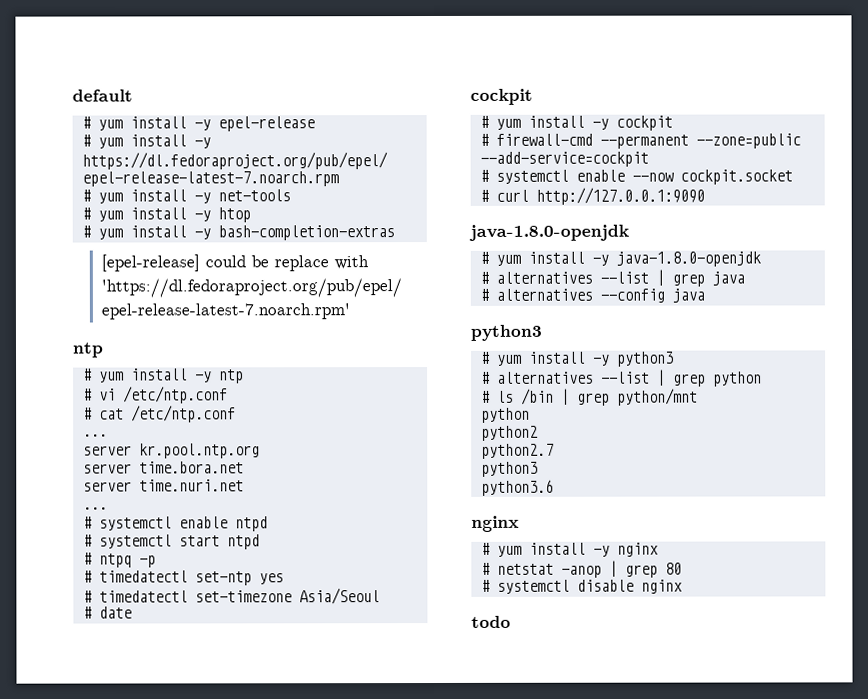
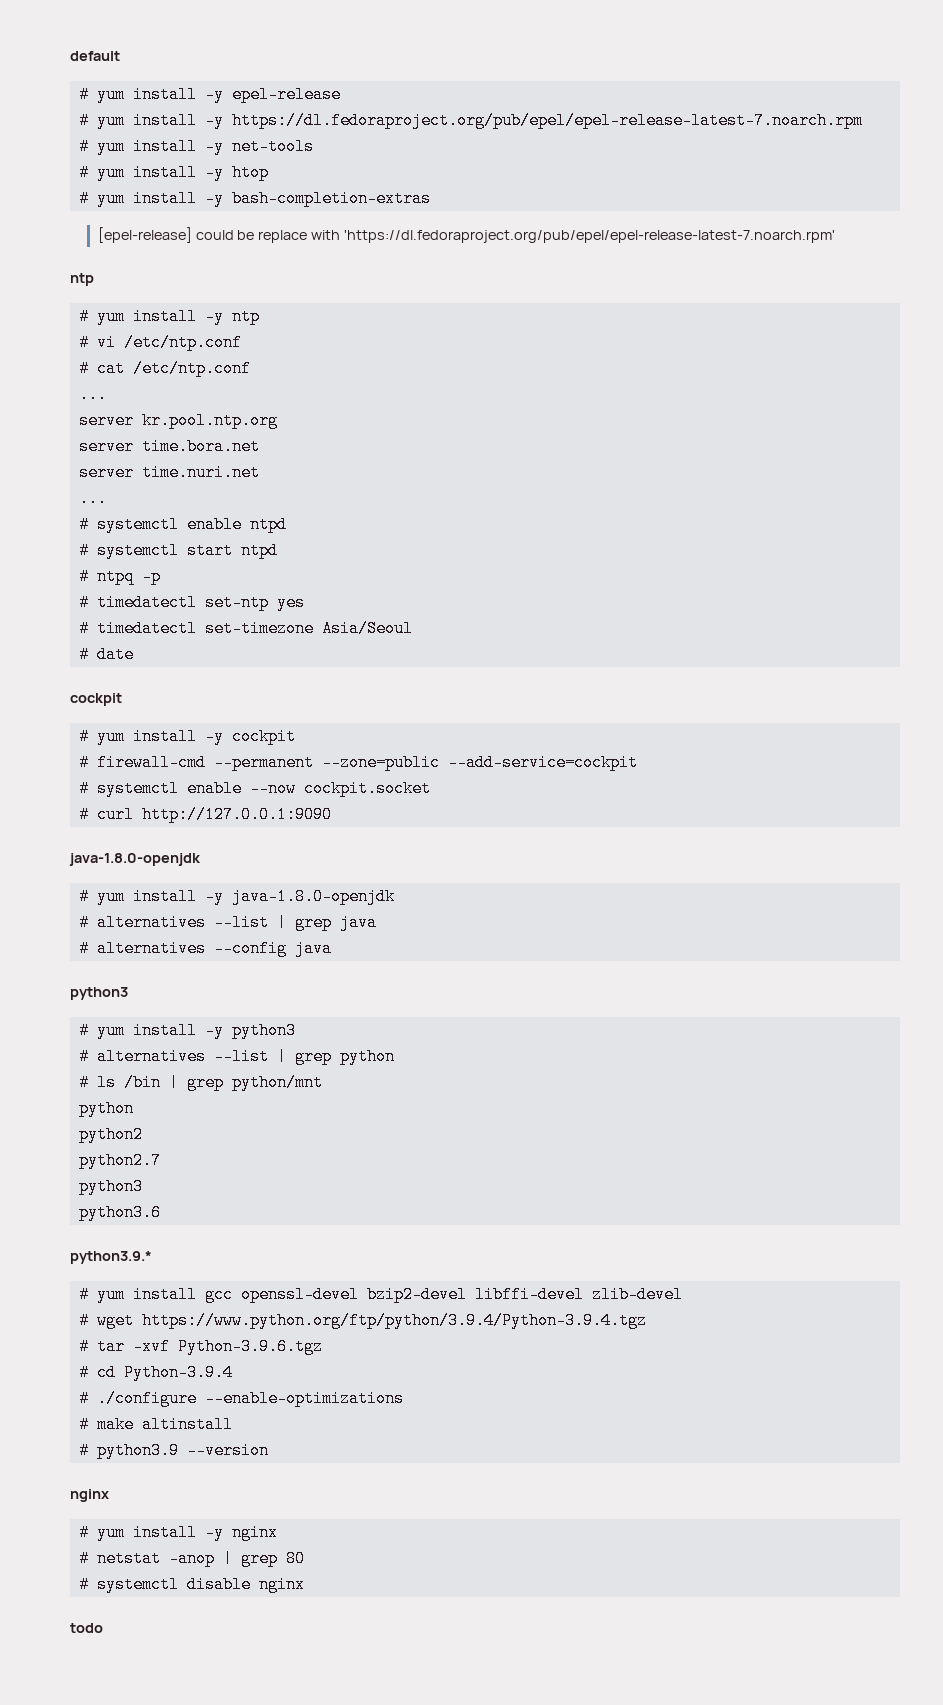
+ python3.9.*
+ # yum install gcc openssl-devel bzip2-devel libffi-devel zlib-devel
+ # wget https://www.python.org/ftp/python/3.9.4/Python-3.9.4.tgz
+ # tar -xvf Python-3.9.6.tgz
+ # cd Python-3.9.4
+ # ./configure --enable-optimizations
+ # make altinstall
+ # python3.9 --version

